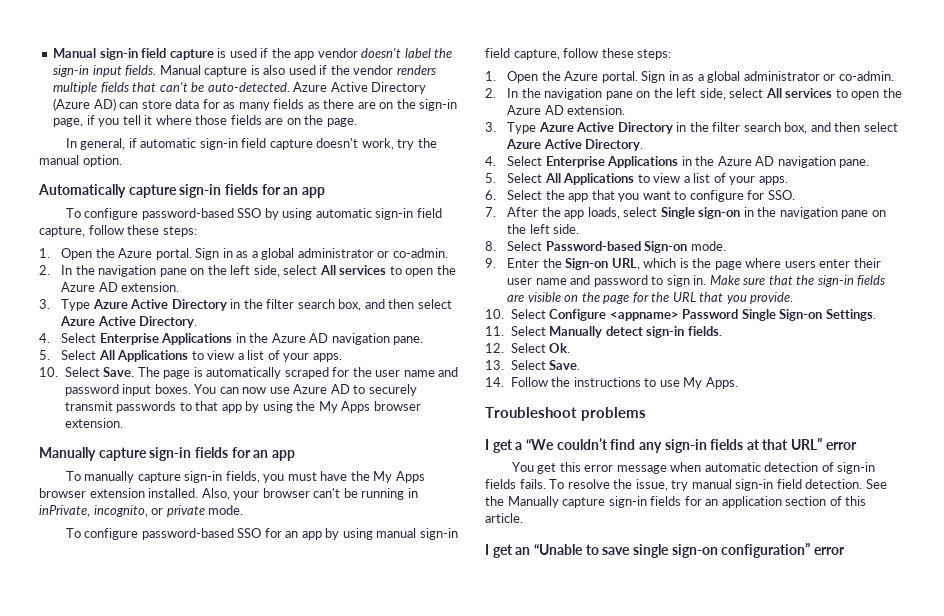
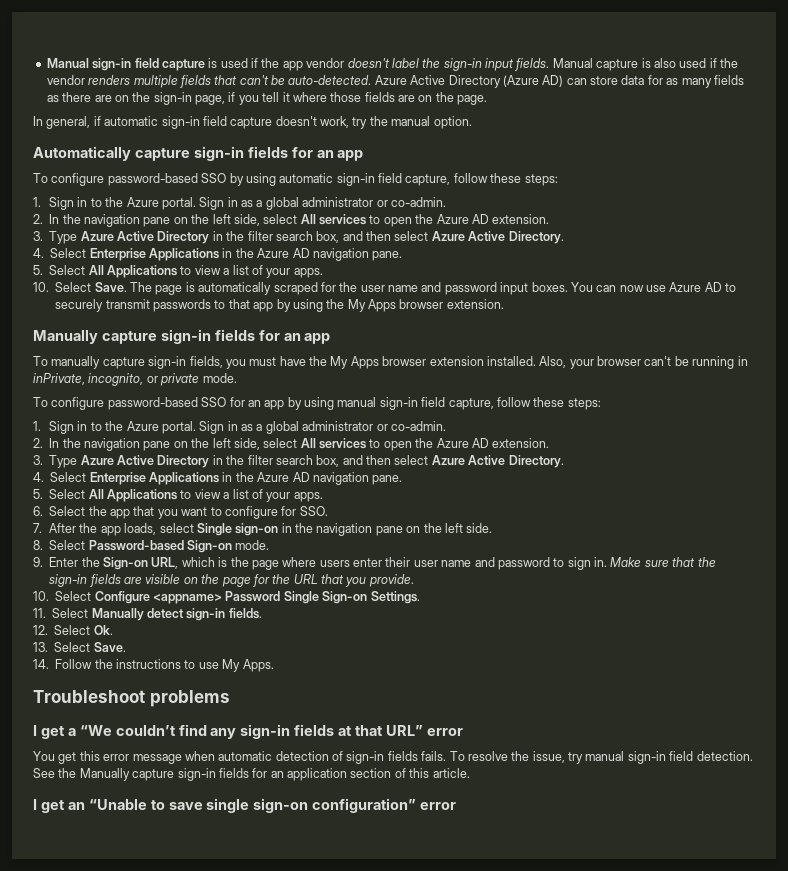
  To configure password-based SSO by using automatic sign-in field capture, follow these steps:
- 1. Open the Azure portal.
+ 1. Sign in to the Azure portal.
  To configure password-based SSO for an app by using manual sign-in field capture, follow these steps:
- 1. Open the Azure portal.
+ 1. Sign in to the Azure portal.

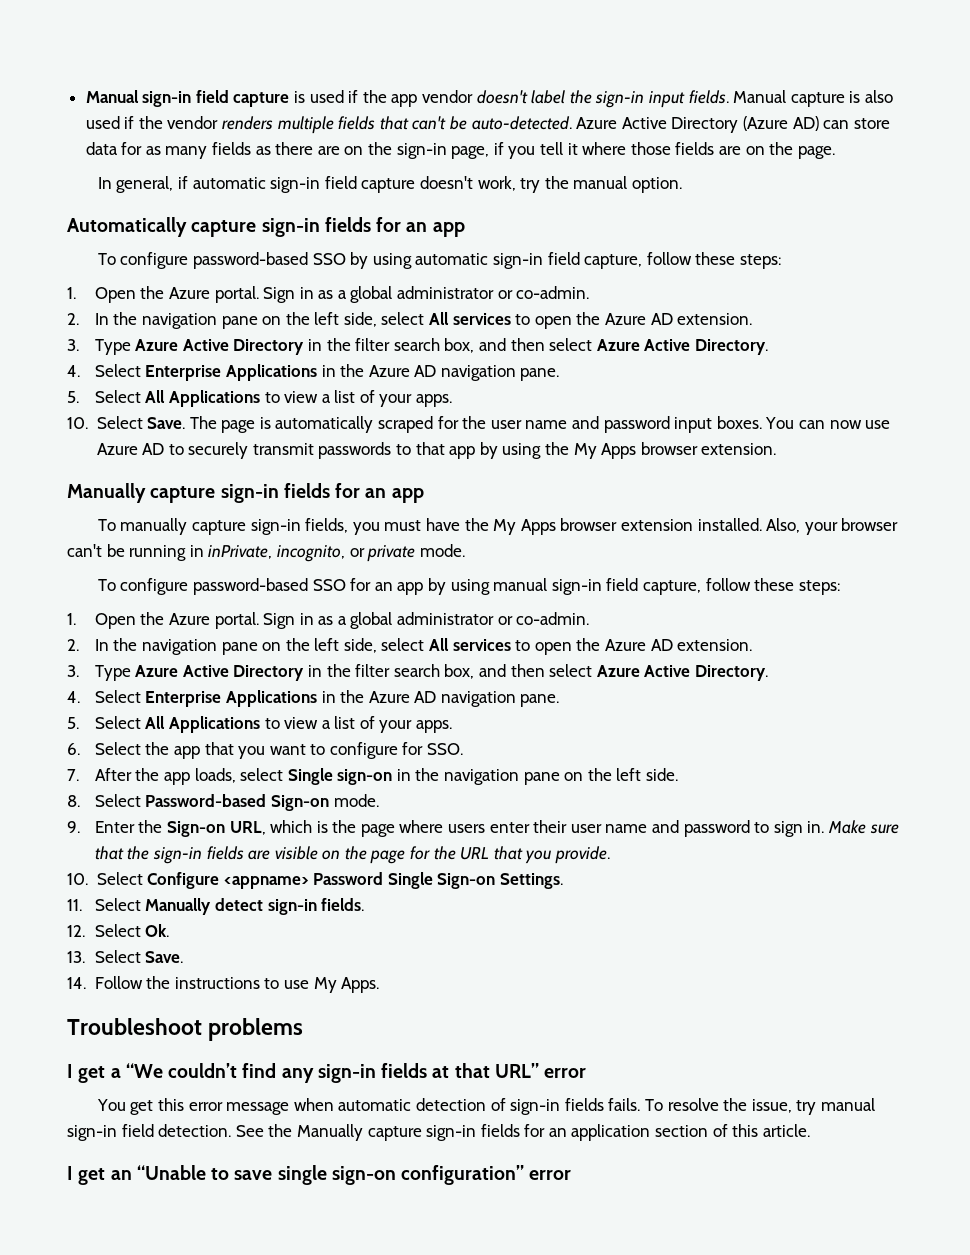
  To configure password-based SSO by using automatic sign-in field capture, follow these steps:
- 1. Sign in to the Azure portal.
+ 1. Open the Azure portal.
  To configure password-based SSO for an app by using manual sign-in field capture, follow these steps:
- 1. Sign in to the Azure portal.
+ 1. Open the Azure portal.

